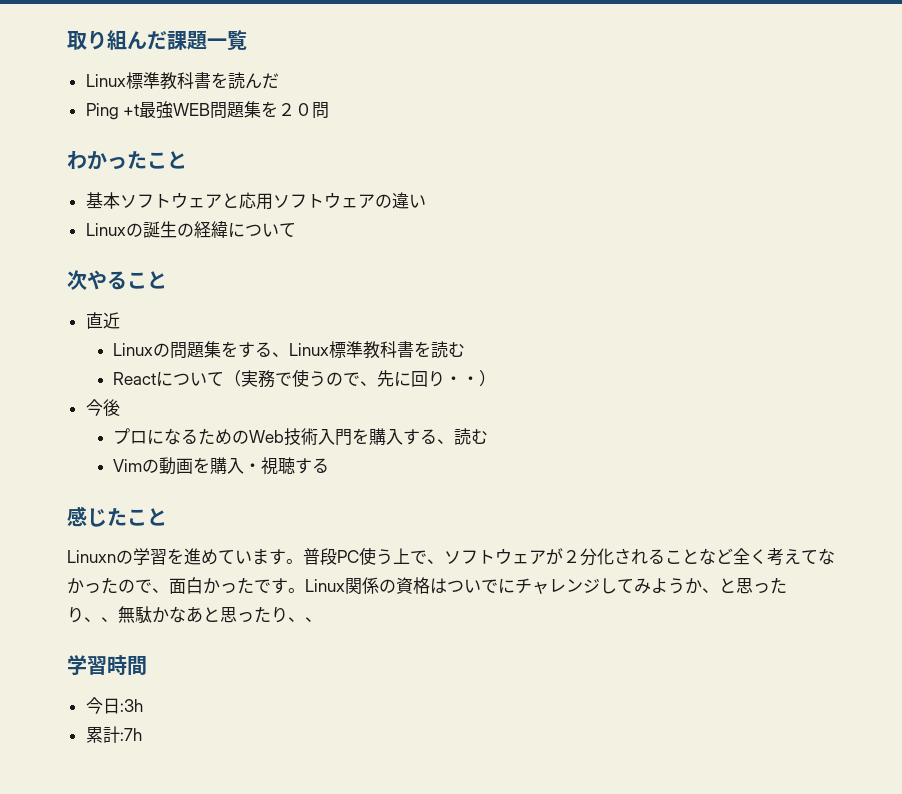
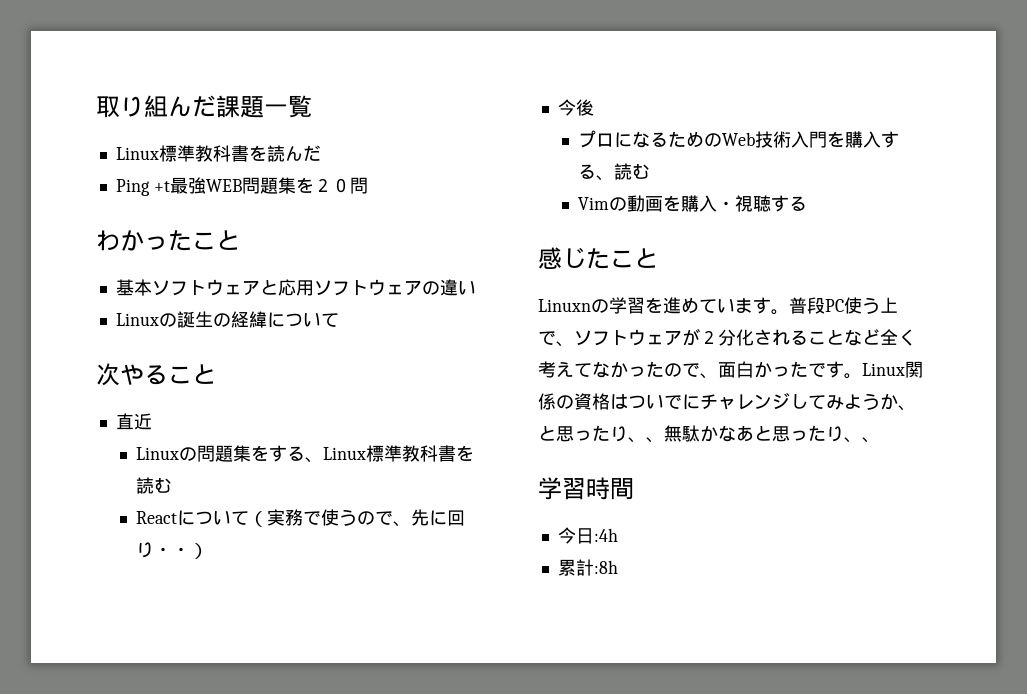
- 今日:3h
+ 今日:4h
- 累計:7h
+ 累計:8h

